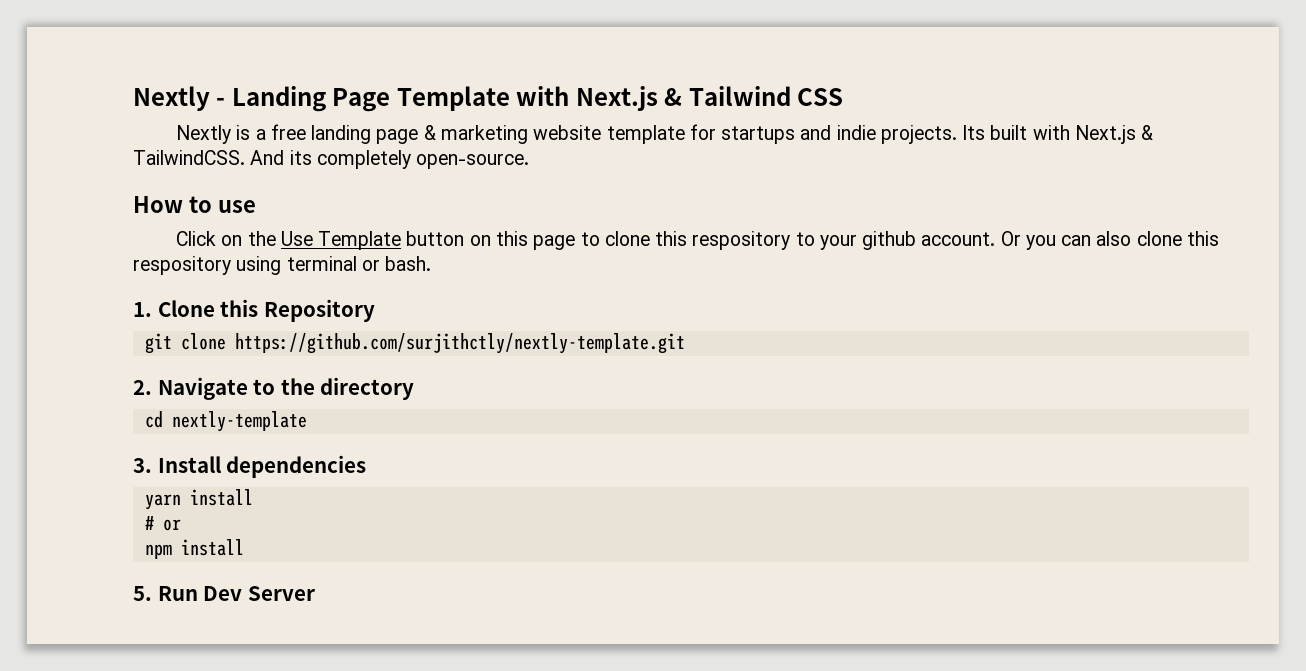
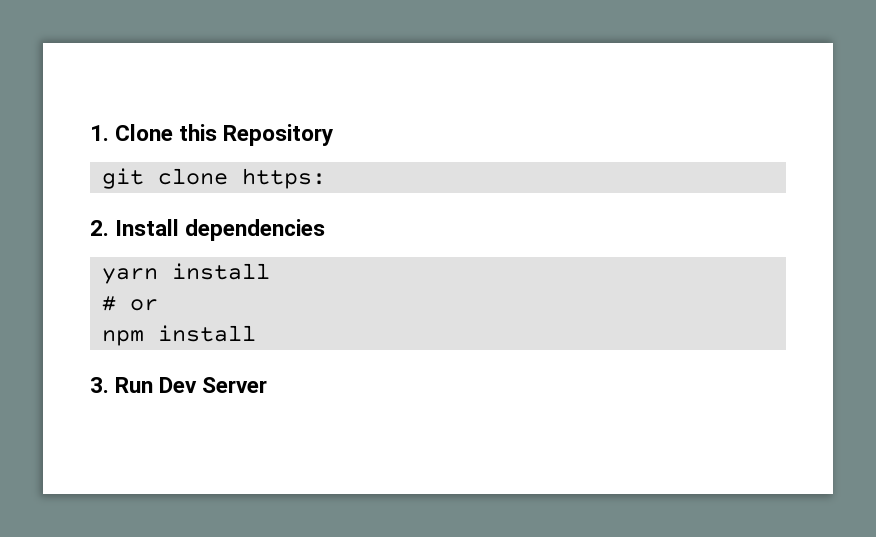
- Nextly - Landing Page Template with Next.js & Tailwind CSS
- Nextly is a free landing page & marketing website template for startups and indie projects. Its built with Next.js & TailwindCSS. And its completely open-source.
- How to use
- Click on the Use Template button on this page to clone this respository to your github account. Or you can also clone this respository using terminal or bash.
- git clone https://github.com/surjithctly/nextly-template.git
+ git clone https:
- 2. Navigate to the directory
- cd nextly-template
- 3. Install dependencies
+ 2. Install dependencies
- 5. Run Dev Server
+ 3. Run Dev Server

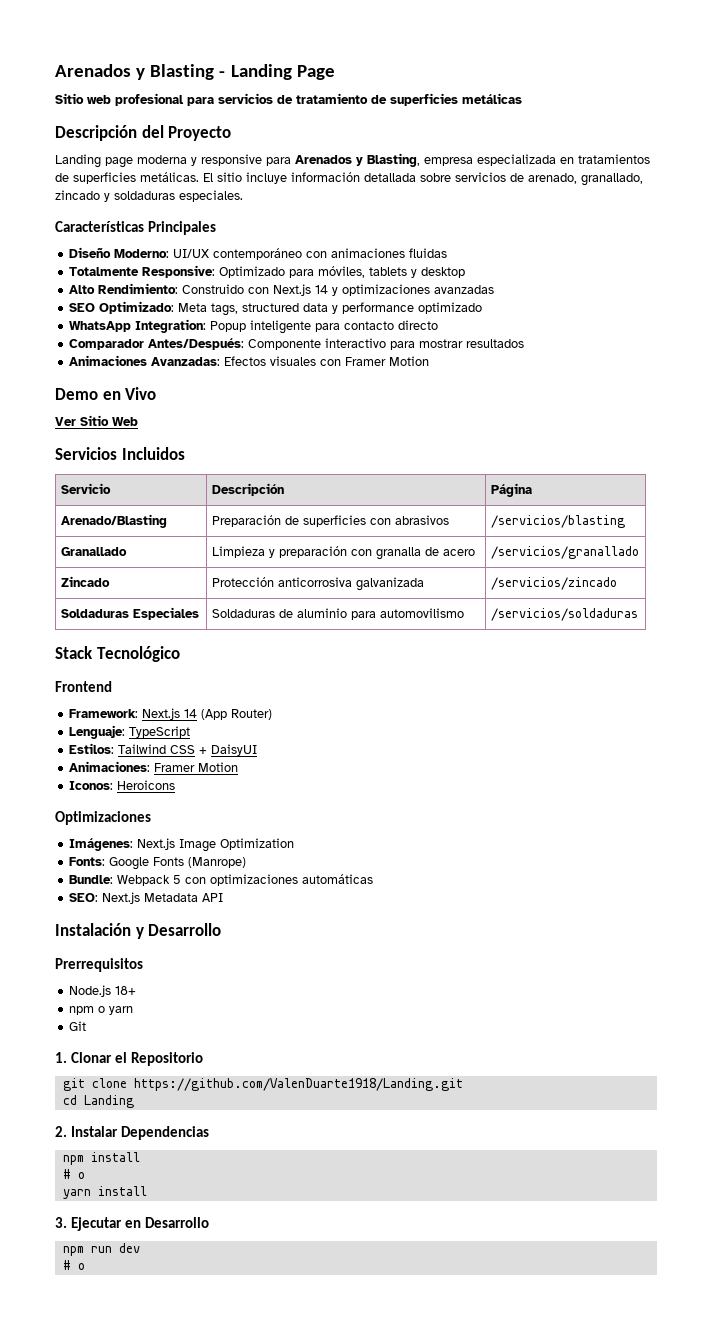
- 1. Clone this Repository
- git clone https:
- 2. Install dependencies
+ Arenados y Blasting - Landing Page
+ Sitio web profesional para servicios de tratamiento de superficies metálicas
+ Descripción del Proyecto
+ Landing page moderna y responsive para Arenados y Blasting, empresa especializada en tratamientos de superficies metálicas. El sitio incluye información detallada sobre servicios de arenado, granallado, zincado y soldaduras especiales.
+ Características Principales
+ Diseño Moderno: UI/UX contemporáneo con animaciones fluidas
+ Totalmente Responsive: Optimizado para móviles, tablets y desktop
+ Alto Rendimiento: Construido con Next.js 14 y optimizaciones avanzadas
+ SEO Optimizado: Meta tags, structured data y performance optimizado
+ WhatsApp Integration: Popup inteligente para contacto directo
+ Comparador Antes/Después: Componente interactivo para mostrar resultados
+ Animaciones Avanzadas: Efectos visuales con Framer Motion
+ Demo en Vivo
+ Ver Sitio Web
+ Servicios Incluidos
+ Servicio | Descripción | Página
+ Arenado/Blasting | Preparación de superficies con abrasivos | /servicios/blasting
+ Granallado | Limpieza y preparación con granalla de acero | /servicios/granallado
+ Zincado | Protección anticorrosiva galvanizada | /servicios/zincado
+ Soldaduras Especiales | Soldaduras de aluminio para automovilismo | /servicios/soldaduras
+ Stack Tecnológico
+ Frontend
+ Framework: Next.js 14 (App Router)
+ Lenguaje: TypeScript
+ Estilos: Tailwind CSS + DaisyUI
+ Animaciones: Framer Motion
+ Iconos: Heroicons
+ Optimizaciones
+ Imágenes: Next.js Image Optimization
+ Fonts: Google Fonts (Manrope)
+ Bundle: Webpack 5 con optimizaciones automáticas
+ SEO: Next.js Metadata API
+ Instalación y Desarrollo
+ Prerrequisitos
+ Node.js 18+
+ npm o yarn
+ Git
+ 1. Clonar el Repositorio
+ git clone https://github.com/ValenDuarte1918/Landing.git
+ cd Landing
+ 2. Instalar Dependencias
+ npm install
+ # o
  yarn install
- # or
- npm install
- 3. Run Dev Server
+ 3. Ejecutar en Desarrollo
+ npm run dev
+ # o

